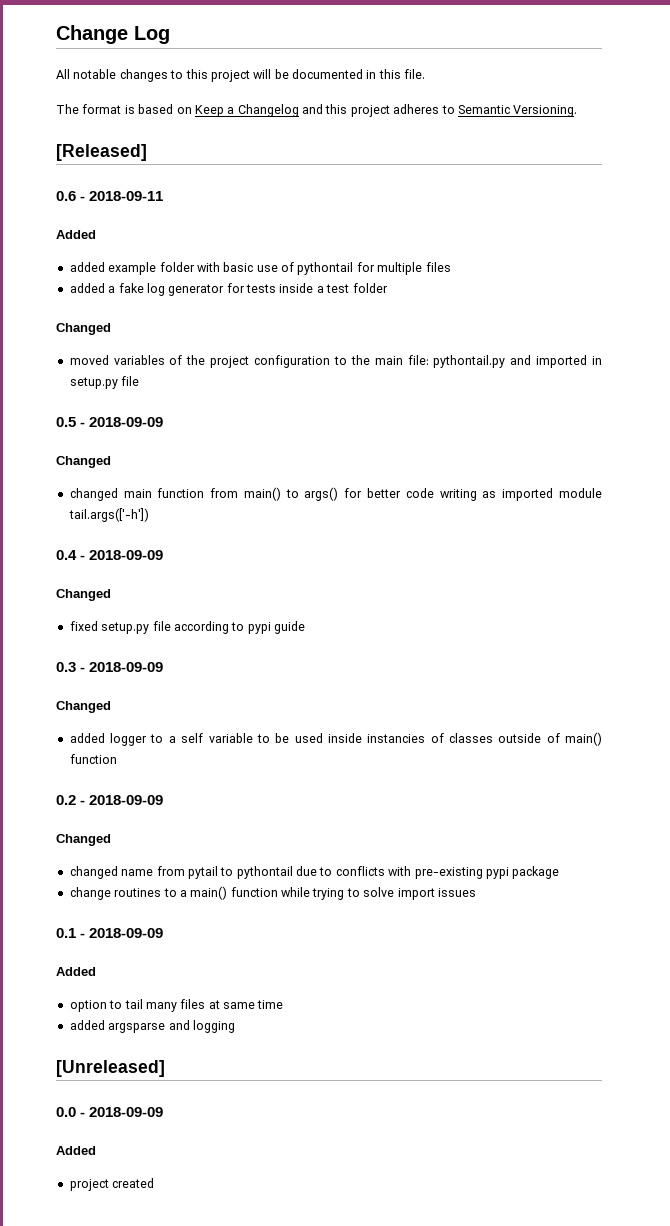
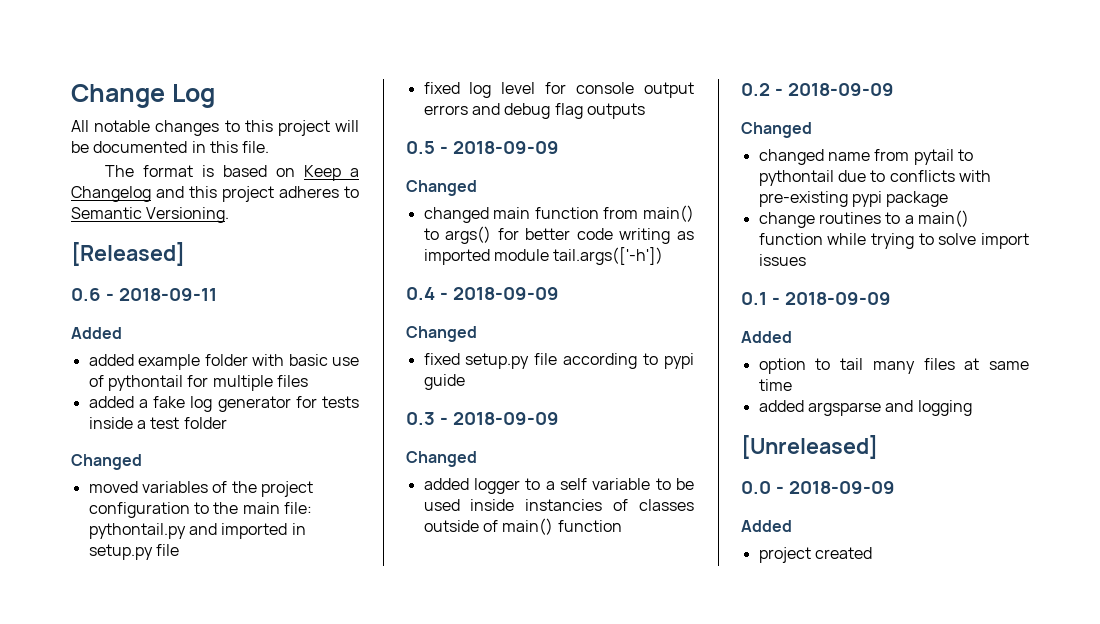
+ fixed log level for console output errors and debug flag outputs

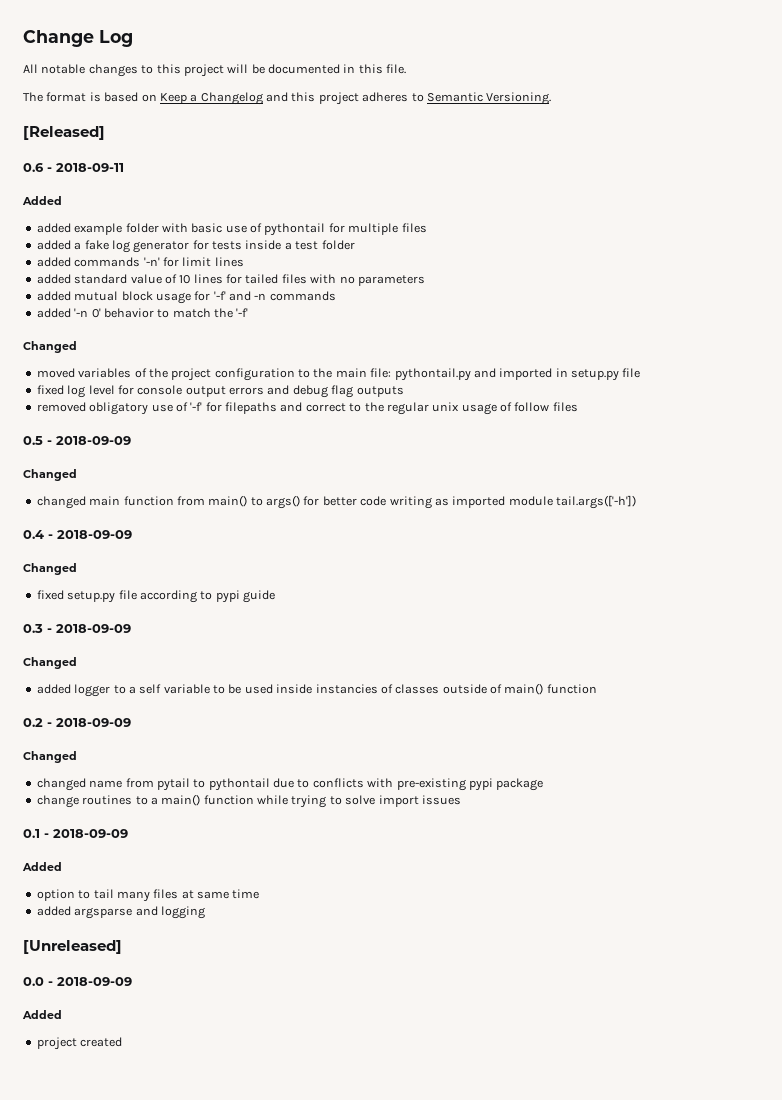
+ added commands '-n' for limit lines
+ added standard value of 10 lines for tailed files with no parameters
+ added mutual block usage for '-f' and -n commands
+ added '-n 0' behavior to match the '-f'
+ removed obligatory use of '-f' for filepaths and correct to the regular unix usage of follow files

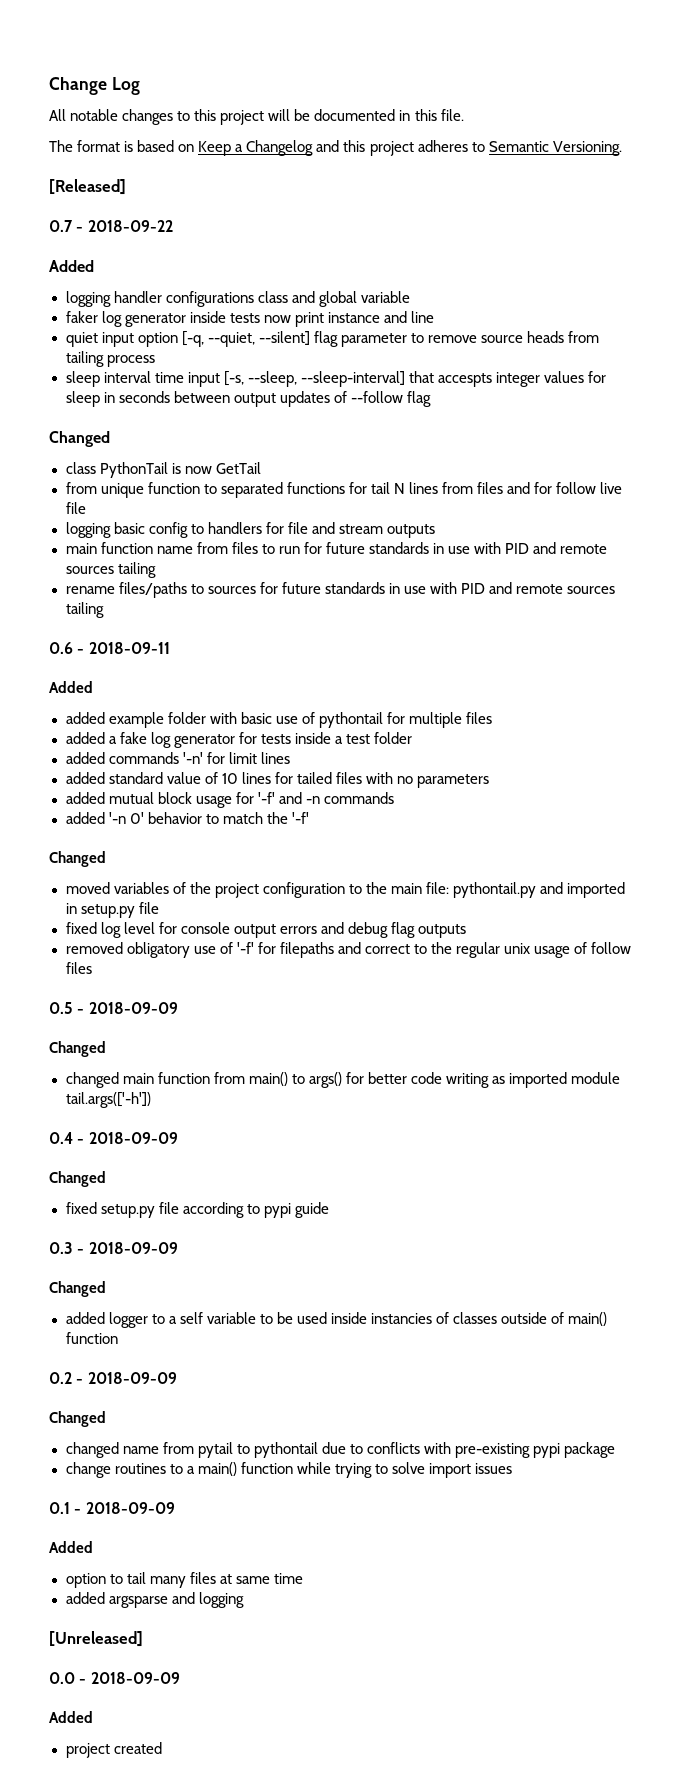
+ 0.7 - 2018-09-22
+ Added
+ logging handler configurations class and global variable
+ faker log generator inside tests now print instance and line
+ quiet input option [-q, --quiet, --silent] flag parameter to remove source heads from tailing process
+ sleep interval time input [-s, --sleep, --sleep-interval] that accespts integer values for sleep in seconds between output updates of --follow flag
+ Changed
+ class PythonTail is now GetTail
+ from unique function to separated functions for tail N lines from files and for follow live file
+ logging basic config to handlers for file and stream outputs
+ main function name from files to run for future standards in use with PID and remote sources tailing
+ rename files/paths to sources for future standards in use with PID and remote sources tailing

